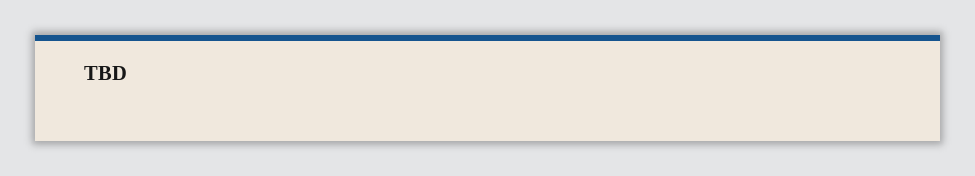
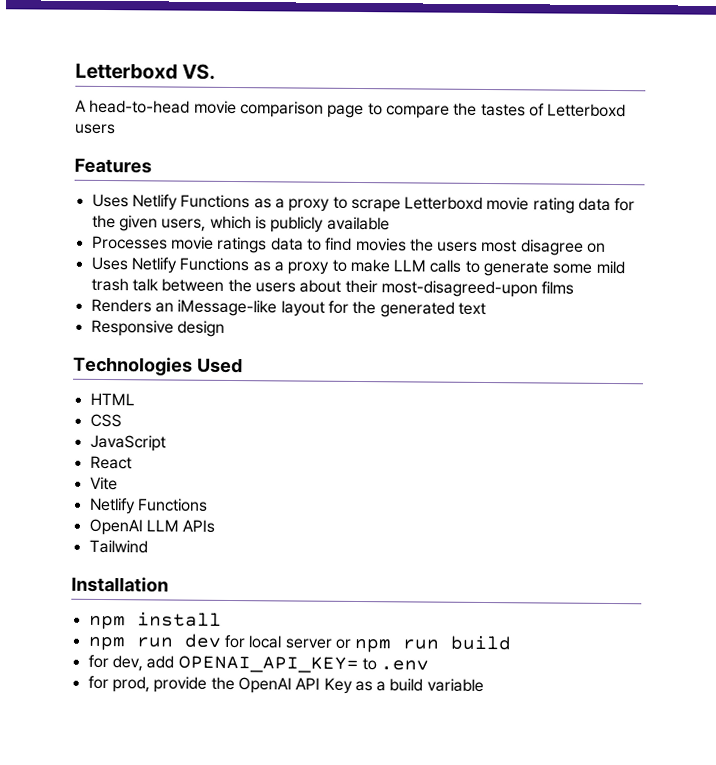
- TBD
+ Letterboxd VS.
+ A head-to-head movie comparison page to compare the tastes of Letterboxd users
+ Features
+ Uses Netlify Functions as a proxy to scrape Letterboxd movie rating data for the given users, which is publicly available
+ Processes movie ratings data to find movies the users most disagree on
+ Uses Netlify Functions as a proxy to make LLM calls to generate some mild trash talk between the users about their most-disagreed-upon films
+ Renders an iMessage-like layout for the generated text
+ Responsive design
+ Technologies Used
+ HTML
+ CSS
+ JavaScript
+ React
+ Vite
+ Netlify Functions
+ OpenAI LLM APIs
+ Tailwind
+ Installation
+ npm install
+ npm run dev for local server or npm run build
+ for dev, add OPENAI_API_KEY= to .env
+ for prod, provide the OpenAI API Key as a build variable

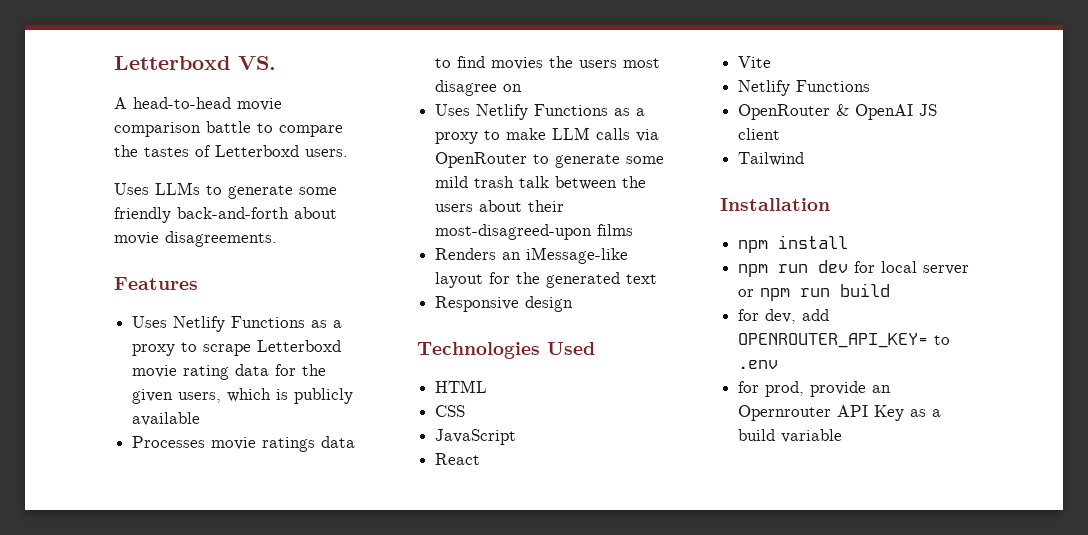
- A head-to-head movie comparison page to compare the tastes of Letterboxd users
+ A head-to-head movie comparison battle to compare the tastes of Letterboxd users.
+ Uses LLMs to generate some friendly back-and-forth about movie disagreements.
- Uses Netlify Functions as a proxy to make LLM calls to generate some mild trash talk between the users about their most-disagreed-upon films
+ Uses Netlify Functions as a proxy to make LLM calls via OpenRouter to generate some mild trash talk between the users about their most-disagreed-upon films
- OpenAI LLM APIs
+ OpenRouter & OpenAI JS client
- for dev, add OPENAI_API_KEY= to .env
+ for dev, add OPENROUTER_API_KEY= to .env
- for prod, provide the OpenAI API Key as a build variable
+ for prod, provide an Opernrouter API Key as a build variable

